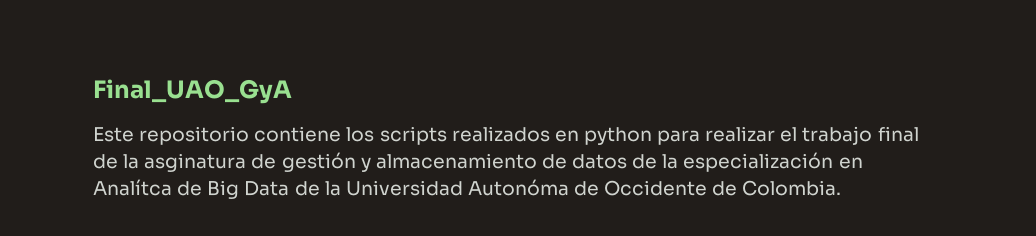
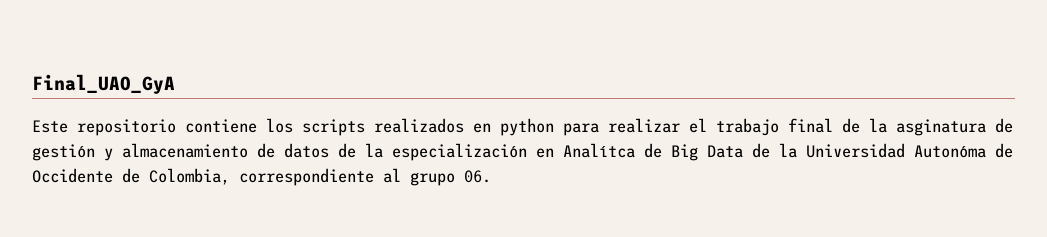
- Este repositorio contiene los scripts realizados en python para realizar el trabajo final de la asginatura de gestión y almacenamiento de datos de la especialización en Analítca de Big Data de la Universidad Autonóma de Occidente de Colombia.
+ Este repositorio contiene los scripts realizados en python para realizar el trabajo final de la asginatura de gestión y almacenamiento de datos de la especialización en Analítca de Big Data de la Universidad Autonóma de Occidente de Colombia, correspondiente al grupo 06.

